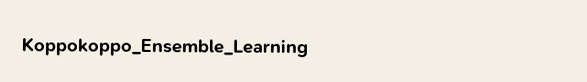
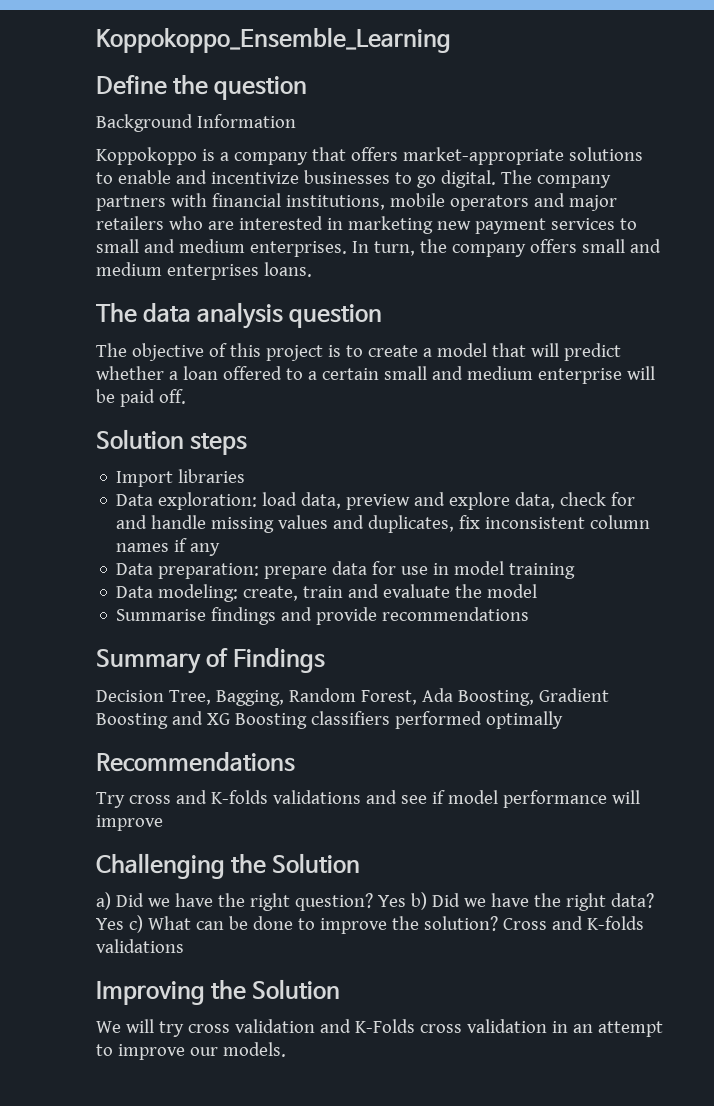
+ Define the question
+ Background Information
+ Koppokoppo is a company that offers market-appropriate solutions to enable and incentivize businesses to go digital. The company partners with financial institutions, mobile operators and major retailers who are interested in marketing new payment services to small and medium enterprises. In turn, the company offers small and medium enterprises loans.
+ The data analysis question
+ The objective of this project is to create a model that will predict whether a loan offered to a certain small and medium enterprise will be paid off.
+ Solution steps
+ Import libraries
+ Data exploration: load data, preview and explore data, check for and handle missing values and duplicates, fix inconsistent column names if any
+ Data preparation: prepare data for use in model training
+ Data modeling: create, train and evaluate the model
+ Summarise findings and provide recommendations
+ Summary of Findings
+ Decision Tree, Bagging, Random Forest, Ada Boosting, Gradient Boosting and XG Boosting classifiers performed optimally
+ Recommendations
+ Try cross and K-folds validations and see if model performance will improve
+ Challenging the Solution
+ a) Did we have the right question? Yes b) Did we have the right data? Yes c) What can be done to improve the solution? Cross and K-folds validations
+ Improving the Solution
+ We will try cross validation and K-Folds cross validation in an attempt to improve our models.

